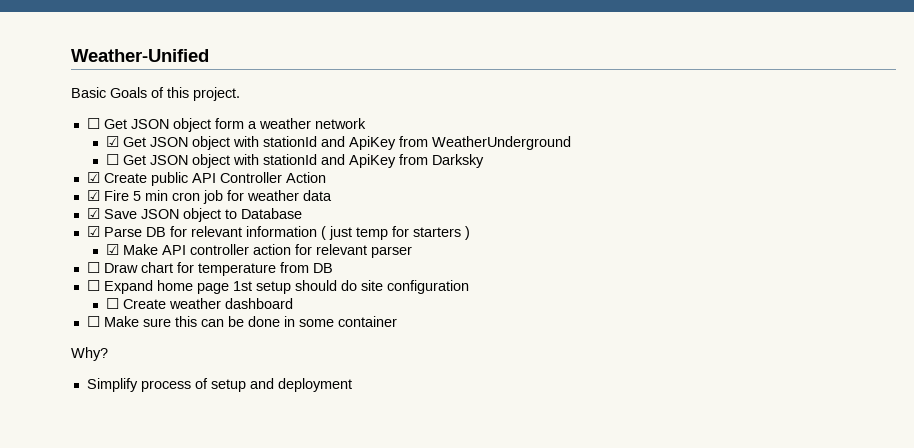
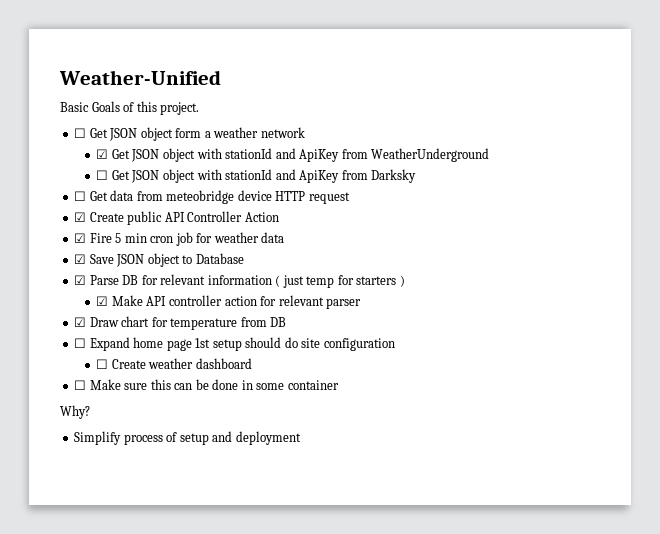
+ ☐ Get data from meteobridge device HTTP request
- ☐ Draw chart for temperature from DB
+ ☑ Draw chart for temperature from DB

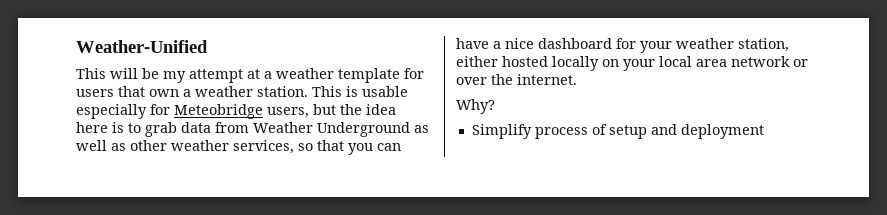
- Basic Goals of this project.
- ☐ Get JSON object form a weather network
- ☑ Get JSON object with stationId and ApiKey from WeatherUnderground
- ☐ Get JSON object with stationId and ApiKey from Darksky
- ☐ Get data from meteobridge device HTTP request
- ☑ Create public API Controller Action
- ☑ Fire 5 min cron job for weather data
- ☑ Save JSON object to Database
- ☑ Parse DB for relevant information ( just temp for starters )
- ☑ Make API controller action for relevant parser
- ☑ Draw chart for temperature from DB
- ☐ Expand home page 1st setup should do site configuration
- ☐ Create weather dashboard
- ☐ Make sure this can be done in some container
+ This will be my attempt at a weather template for users that own a weather station. This is usable especially for Meteobridge users, but the idea here is to grab data from Weather Underground as well as other weather services, so that you can have a nice dashboard for your weather station, either hosted locally on your local area network or over the internet.

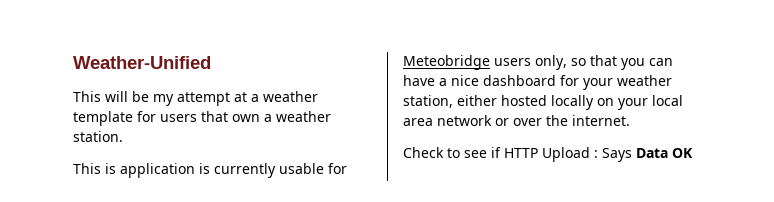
- This will be my attempt at a weather template for users that own a weather station. This is usable especially for Meteobridge users, but the idea here is to grab data from Weather Underground as well as other weather services, so that you can have a nice dashboard for your weather station, either hosted locally on your local area network or over the internet.
+ This will be my attempt at a weather template for users that own a weather station.
+ This is application is currently usable for Meteobridge users only, so that you can have a nice dashboard for your weather station, either hosted locally on your local area network or over the internet.
- Why?
- Simplify process of setup and deployment
+ Check to see if HTTP Upload : Says Data OK

